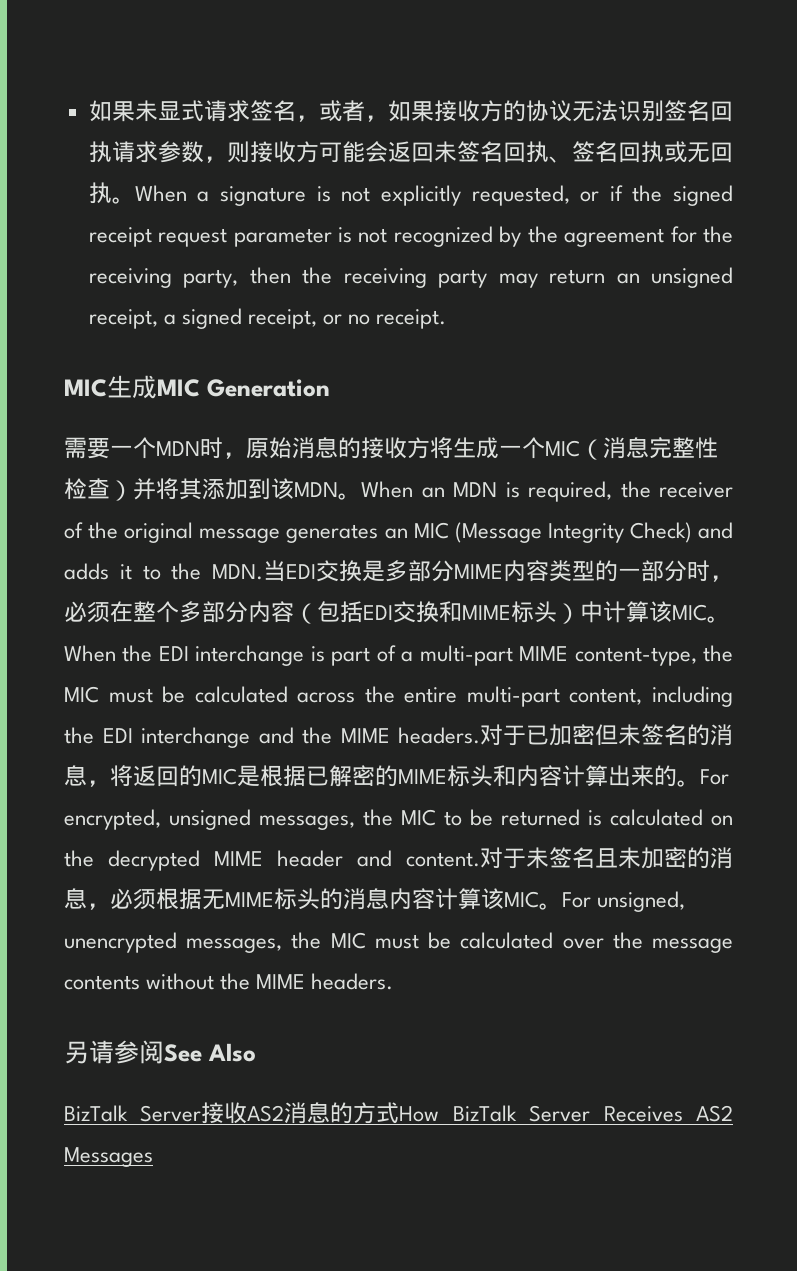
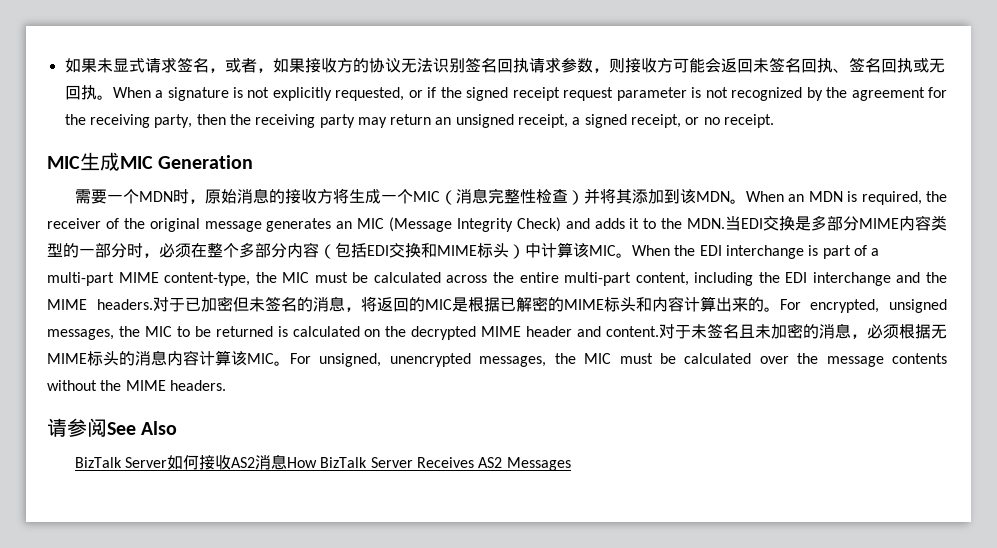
- 另请参阅See Also
+ 请参阅See Also
- BizTalk Server接收AS2消息的方式How BizTalk Server Receives AS2 Messages
+ BizTalk Server如何接收AS2消息How BizTalk Server Receives AS2 Messages

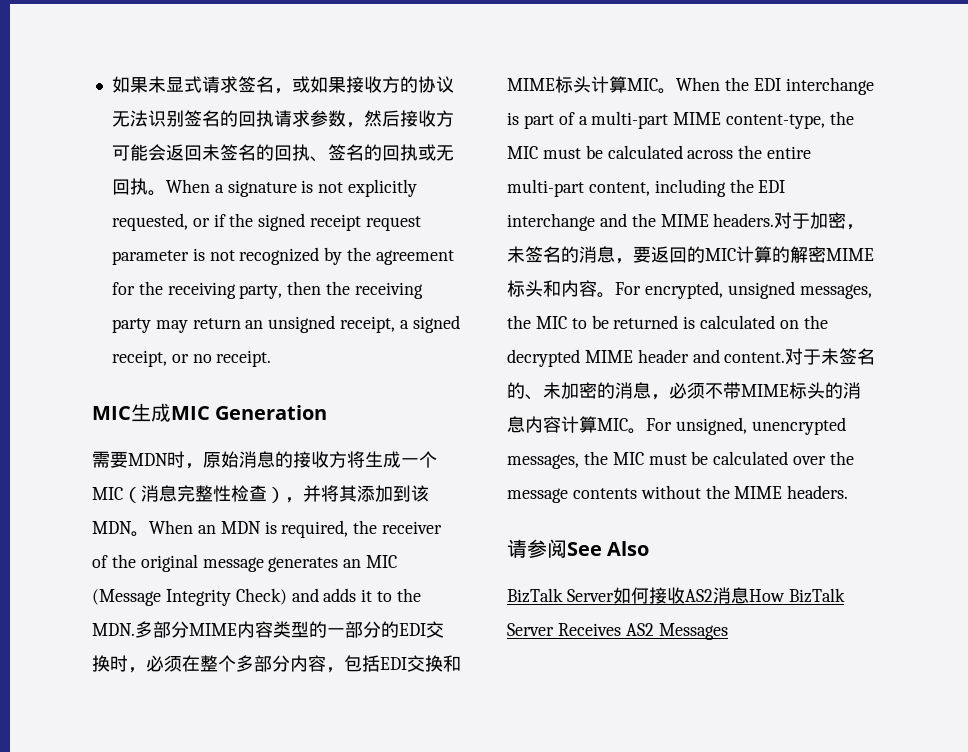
- 如果未显式请求签名，或者，如果接收方的协议无法识别签名回执请求参数，则接收方可能会返回未签名回执、签名回执或无回执。
+ 如果未显式请求签名，或如果接收方的协议无法识别签名的回执请求参数，然后接收方可能会返回未签名的回执、签名的回执或无回执。
- 需要一个MDN时，原始消息的接收方将生成一个MIC（消息完整性检查）并将其添加到该MDN。
+ 需要MDN时，原始消息的接收方将生成一个MIC（消息完整性检查），并将其添加到该MDN。
- When an MDN is required, the receiver of the original message generates an MIC (Message Integrity Check) and adds it to the MDN.当EDI交换是多部分MIME内容类型的一部分时，必须在整个多部分内容（包括EDI交换和MIME标头）中计算该MIC。
+ When an MDN is required, the receiver of the original message generates an MIC (Message Integrity Check) and adds it to the MDN.多部分MIME内容类型的一部分的EDI交换时，必须在整个多部分内容，包括EDI交换和MIME标头计算MIC。
- 对于已加密但未签名的消息，将返回的MIC是根据已解密的MIME标头和内容计算出来的。
+ 对于加密，未签名的消息，要返回的MIC计算的解密MIME标头和内容。
- 对于未签名且未加密的消息，必须根据无MIME标头的消息内容计算该MIC。
+ 对于未签名的、未加密的消息，必须不带MIME标头的消息内容计算MIC。

